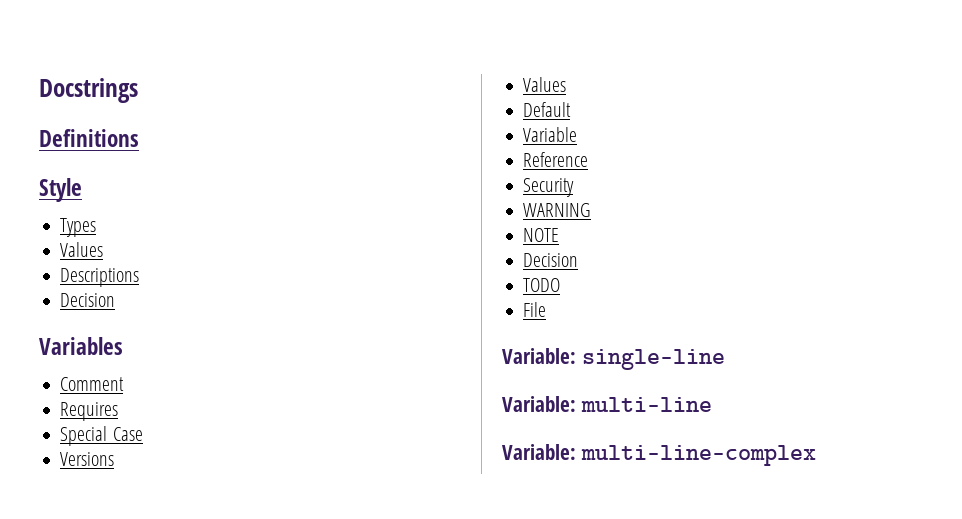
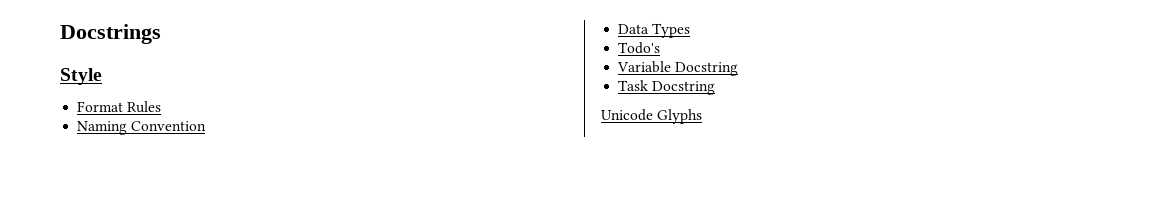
- Definitions
- Types
- Values
- Descriptions
- Decision
- Variables
- Comment
- Requires
- Special Case
- Versions
- Values
- Default
- Variable
- Reference
- Security
- WARNING
- NOTE
- Decision
- TODO
- File
- Variable: single-line
- Variable: multi-line
- Variable: multi-line-complex
+ Format Rules
+ Naming Convention
+ Data Types
+ Todo's
+ Variable Docstring
+ Task Docstring
+ Unicode Glyphs

